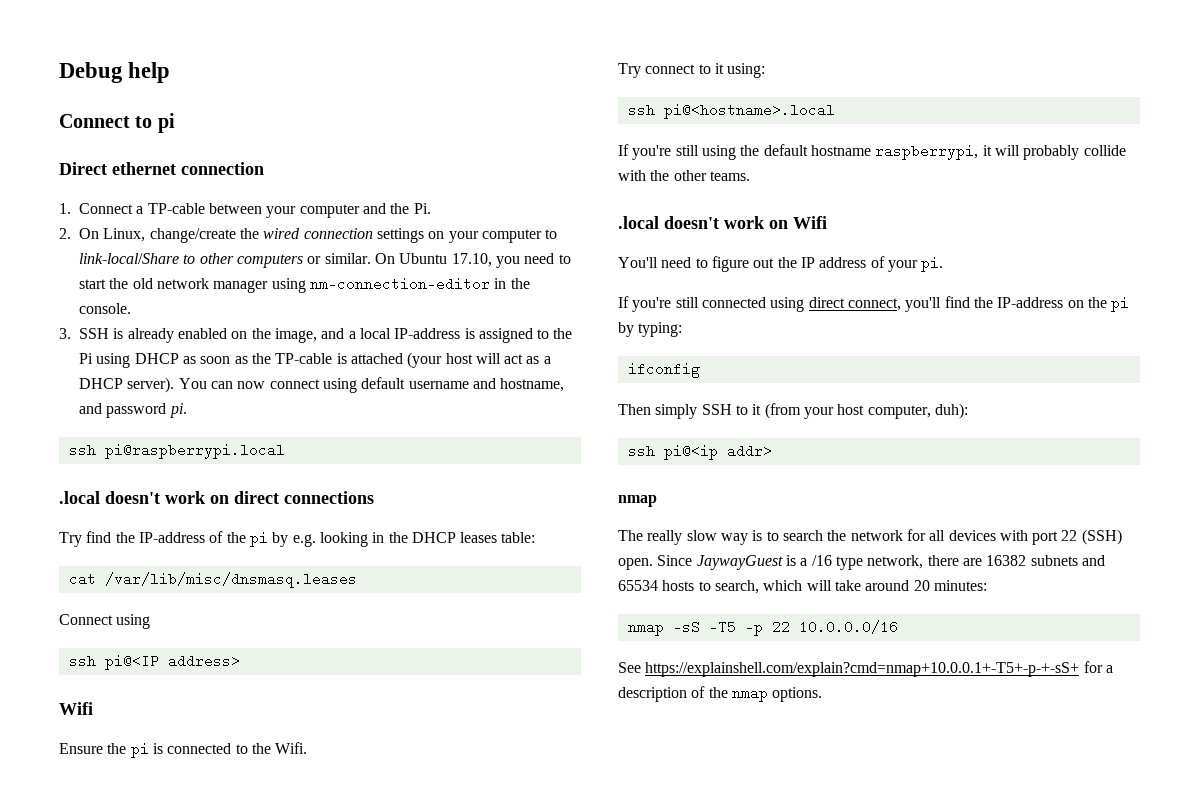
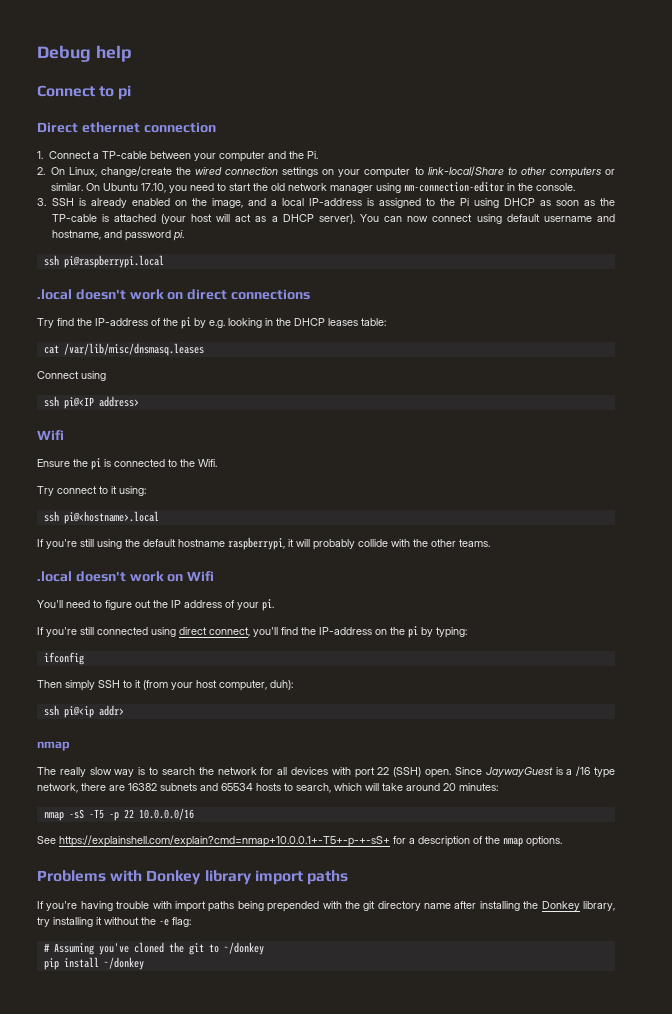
+ Problems with Donkey library import paths
+ If you're having trouble with import paths being prepended with the git directory name after installing the Donkey library, try installing it without the -e flag:
+ # Assuming you've cloned the git to ~/donkey
+ pip install ~/donkey

